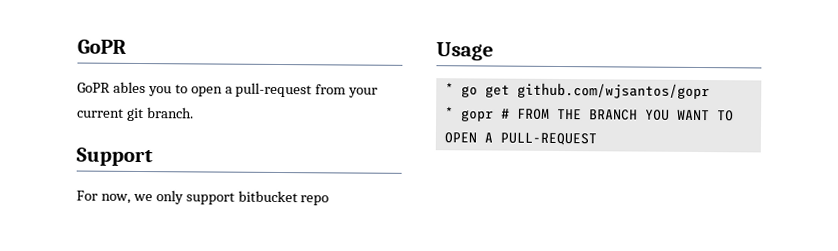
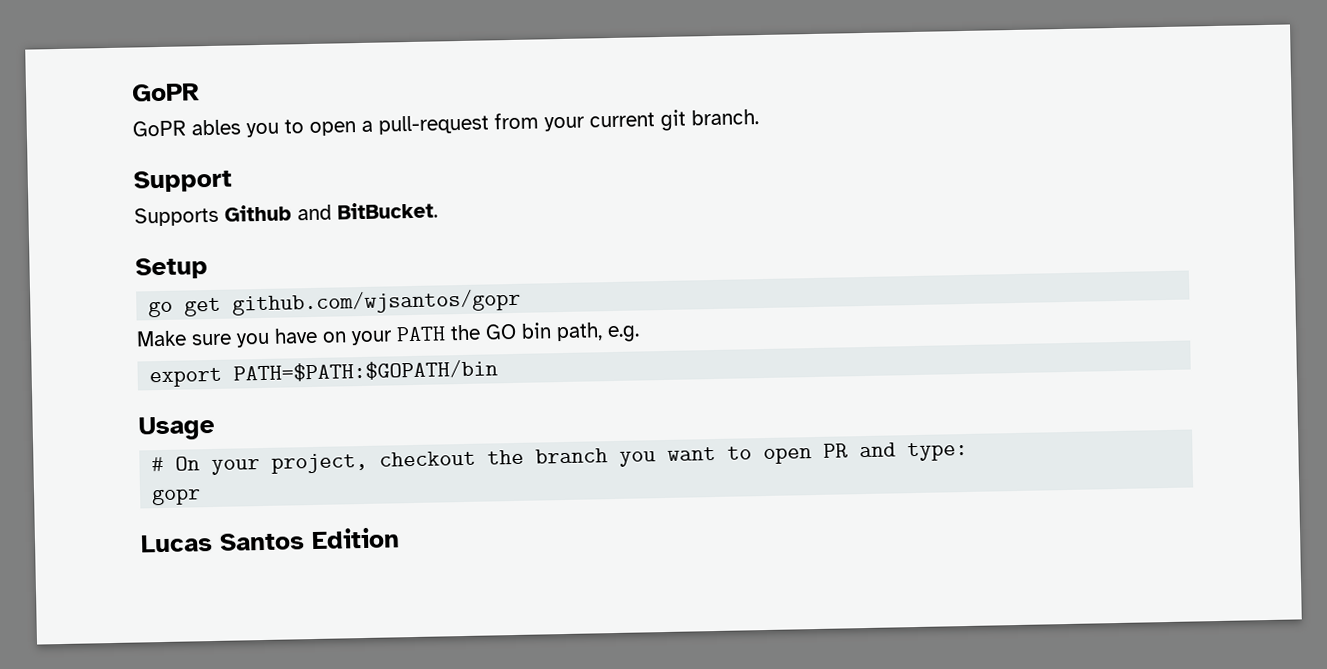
- For now, we only support bitbucket repo
+ Supports Github and BitBucket.
+ Setup
+ go get github.com/wjsantos/gopr
+ Make sure you have on your PATH the GO bin path, e.g.
+ export PATH=$PATH:$GOPATH/bin
  Usage
- * go get github.com/wjsantos/gopr
- * gopr # FROM THE BRANCH YOU WANT TO OPEN A PULL-REQUEST
+ # On your project, checkout the branch you want to open PR and type:
+ gopr
+ Lucas Santos Edition

